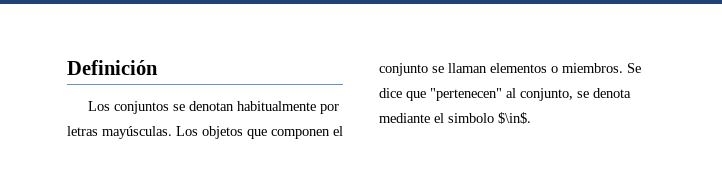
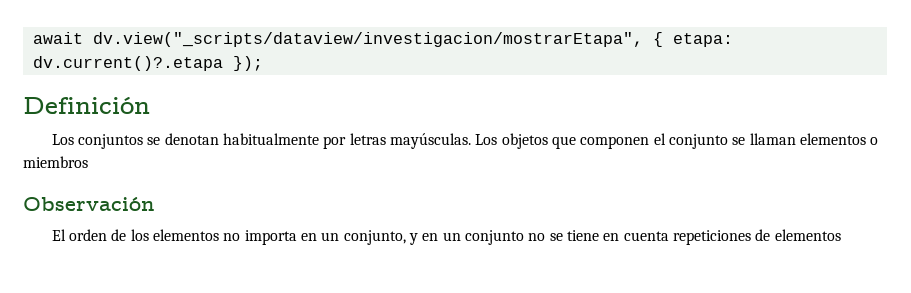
+ await dv.view("_scripts/dataview/investigacion/mostrarEtapa", { etapa: dv.current()?.etapa });
- Los objetos que componen el conjunto se llaman elementos o miembros. Se dice que "pertenecen" al conjunto, se denota mediante el simbolo $\in$.
+ Los objetos que componen el conjunto se llaman elementos o miembros
+ Observación
+ El orden de los elementos no importa en un conjunto, y en un conjunto no se tiene en cuenta repeticiones de elementos

